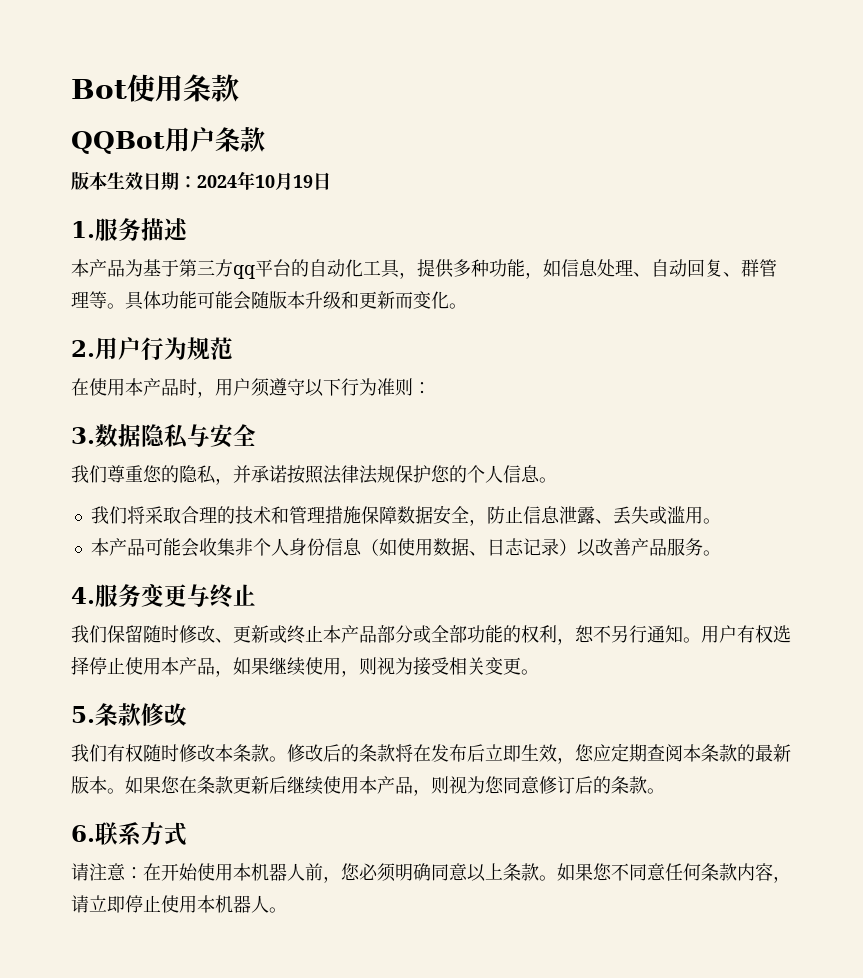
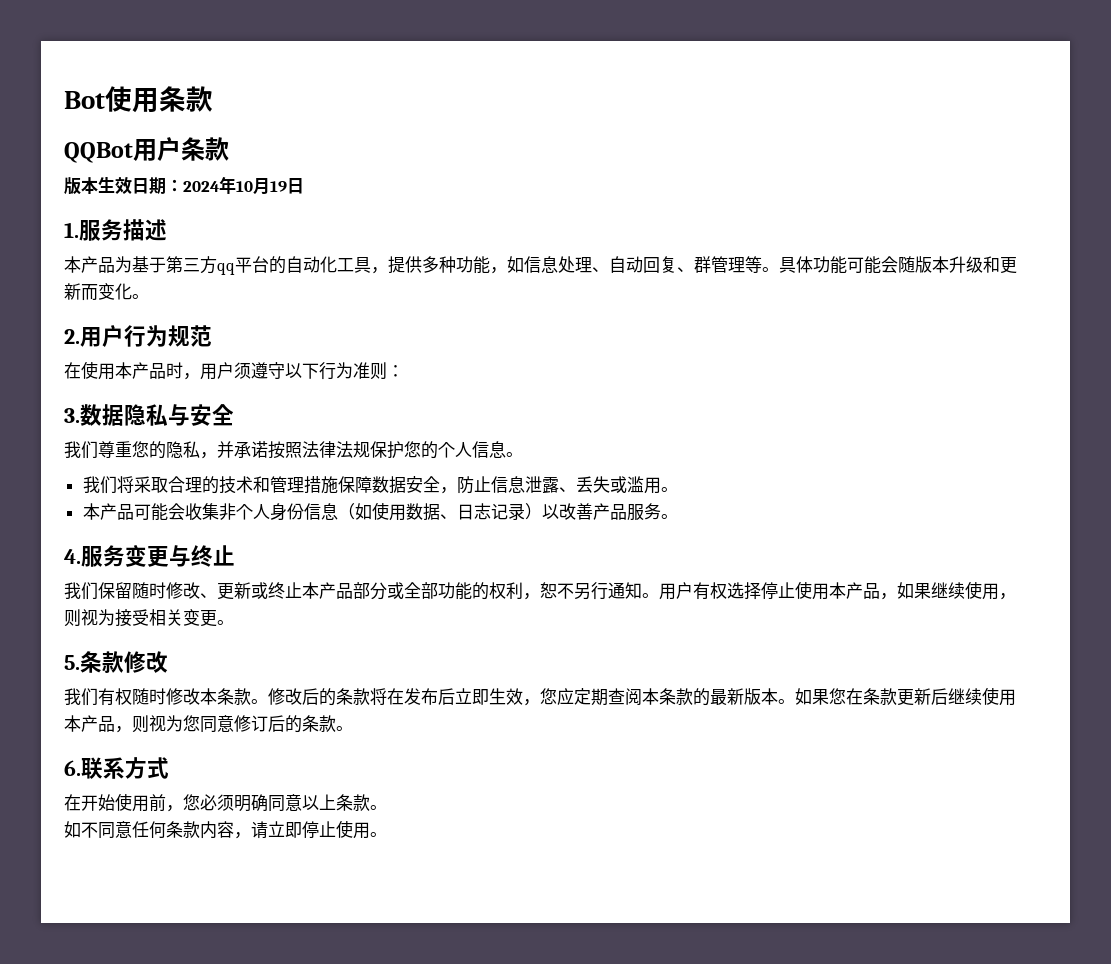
- 请注意：在开始使用本机器人前，您必须明确同意以上条款。如果您不同意任何条款内容，请立即停止使用本机器人。
+ 在开始使用前，您必须明确同意以上条款。
+ 如不同意任何条款内容，请立即停止使用。

